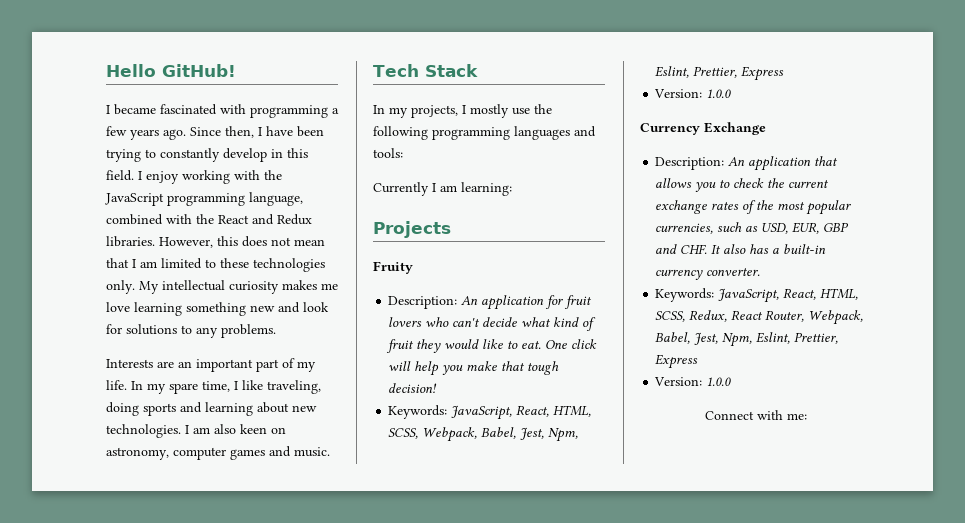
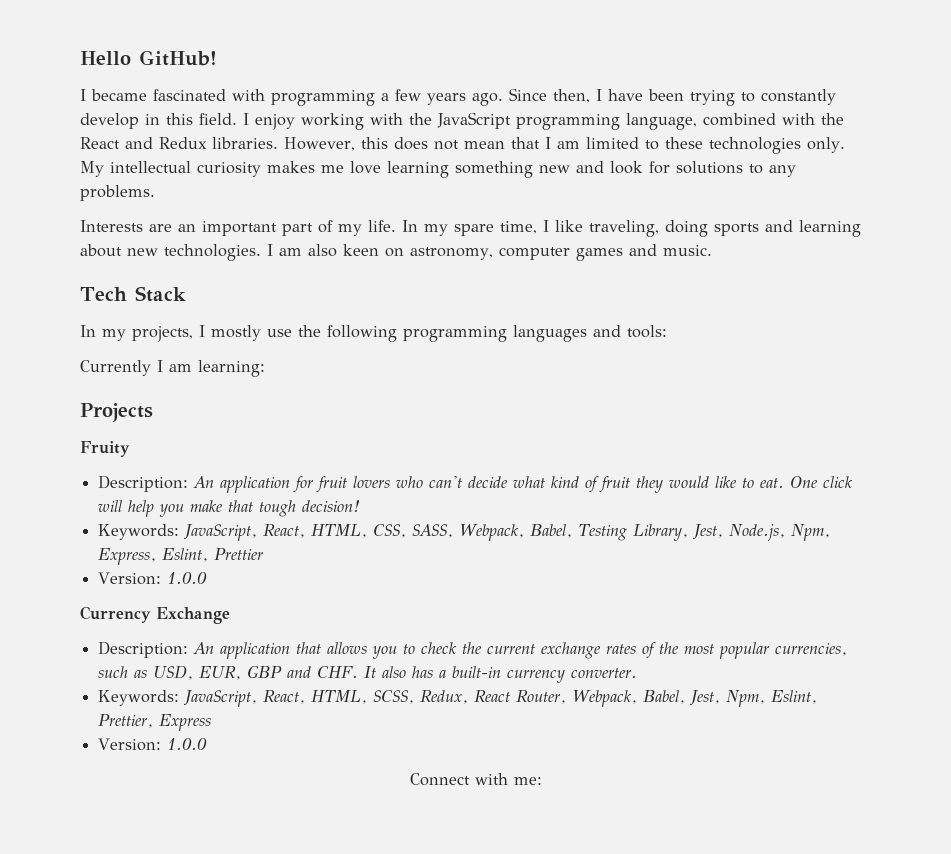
- Keywords: JavaScript, React, HTML, SCSS, Webpack, Babel, Jest, Npm, Eslint, Prettier, Express
+ Keywords: JavaScript, React, HTML, CSS, SASS, Webpack, Babel, Testing Library, Jest, Node.js, Npm, Express, Eslint, Prettier

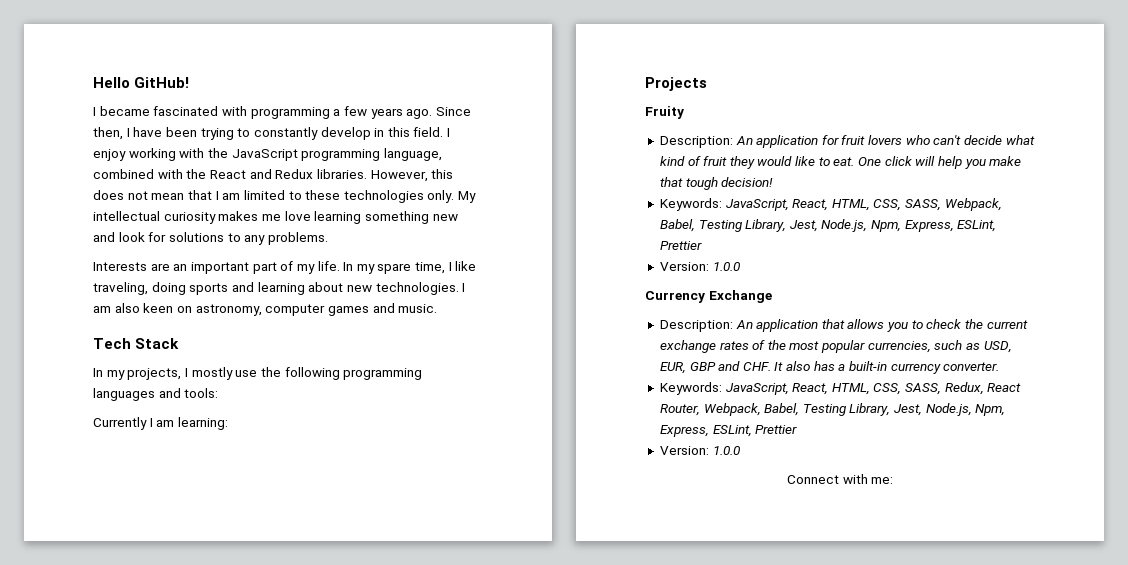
- Keywords: JavaScript, React, HTML, CSS, SASS, Webpack, Babel, Testing Library, Jest, Node.js, Npm, Express, Eslint, Prettier
+ Keywords: JavaScript, React, HTML, CSS, SASS, Webpack, Babel, Testing Library, Jest, Node.js, Npm, Express, ESLint, Prettier
- Keywords: JavaScript, React, HTML, SCSS, Redux, React Router, Webpack, Babel, Jest, Npm, Eslint, Prettier, Express
+ Keywords: JavaScript, React, HTML, CSS, SASS, Redux, React Router, Webpack, Babel, Testing Library, Jest, Node.js, Npm, Express, ESLint, Prettier

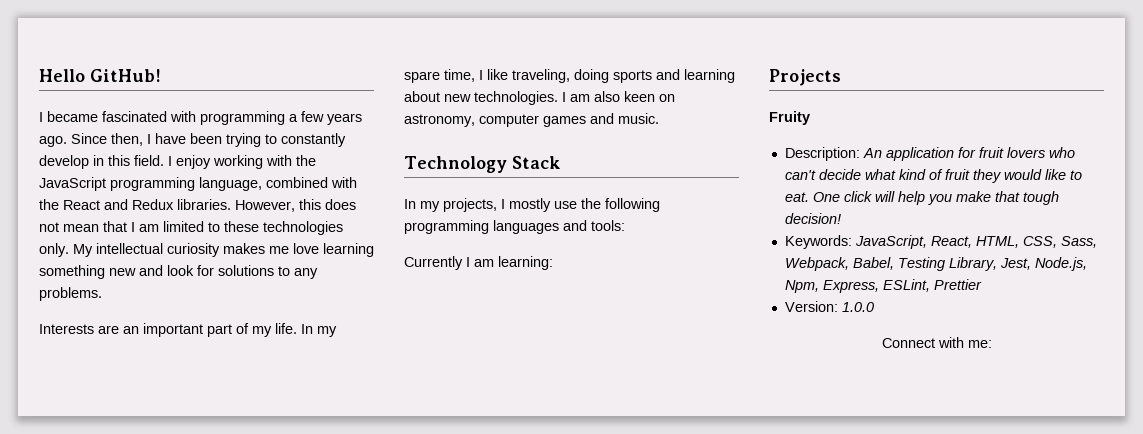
- Tech Stack
+ Technology Stack
- Keywords: JavaScript, React, HTML, CSS, SASS, Webpack, Babel, Testing Library, Jest, Node.js, Npm, Express, ESLint, Prettier
- Version: 1.0.0
- Currency Exchange
- Description: An application that allows you to check the current exchange rates of the most popular currencies, such as USD, EUR, GBP and CHF. It also has a built-in currency converter.
- Keywords: JavaScript, React, HTML, CSS, SASS, Redux, React Router, Webpack, Babel, Testing Library, Jest, Node.js, Npm, Express, ESLint, Prettier
+ Keywords: JavaScript, React, HTML, CSS, Sass, Webpack, Babel, Testing Library, Jest, Node.js, Npm, Express, ESLint, Prettier

